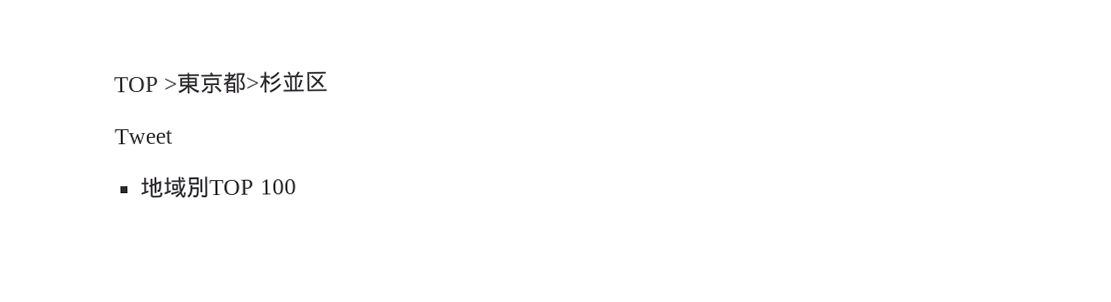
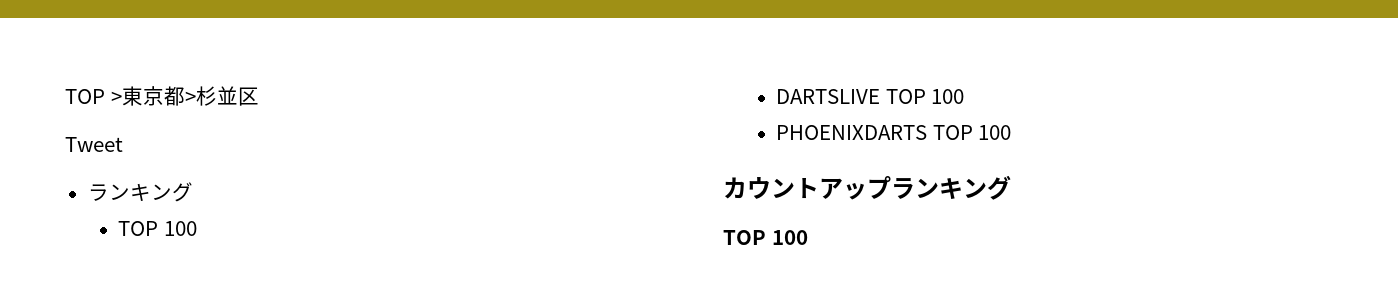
  Tweet
- 地域別TOP 100
+ ランキング
+ TOP 100
+ DARTSLIVE TOP 100
+ PHOENIXDARTS TOP 100
+ カウントアップランキング
+ TOP 100

